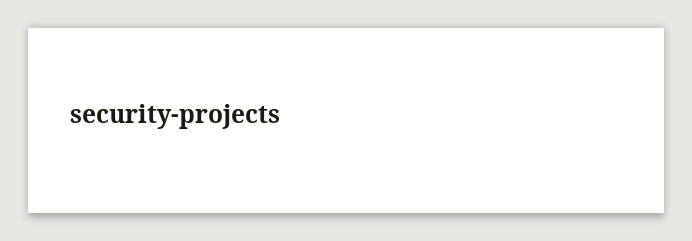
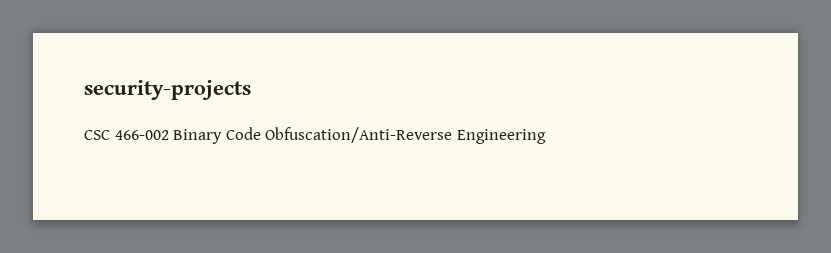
+ CSC 466-002 Binary Code Obfuscation/Anti-Reverse Engineering

